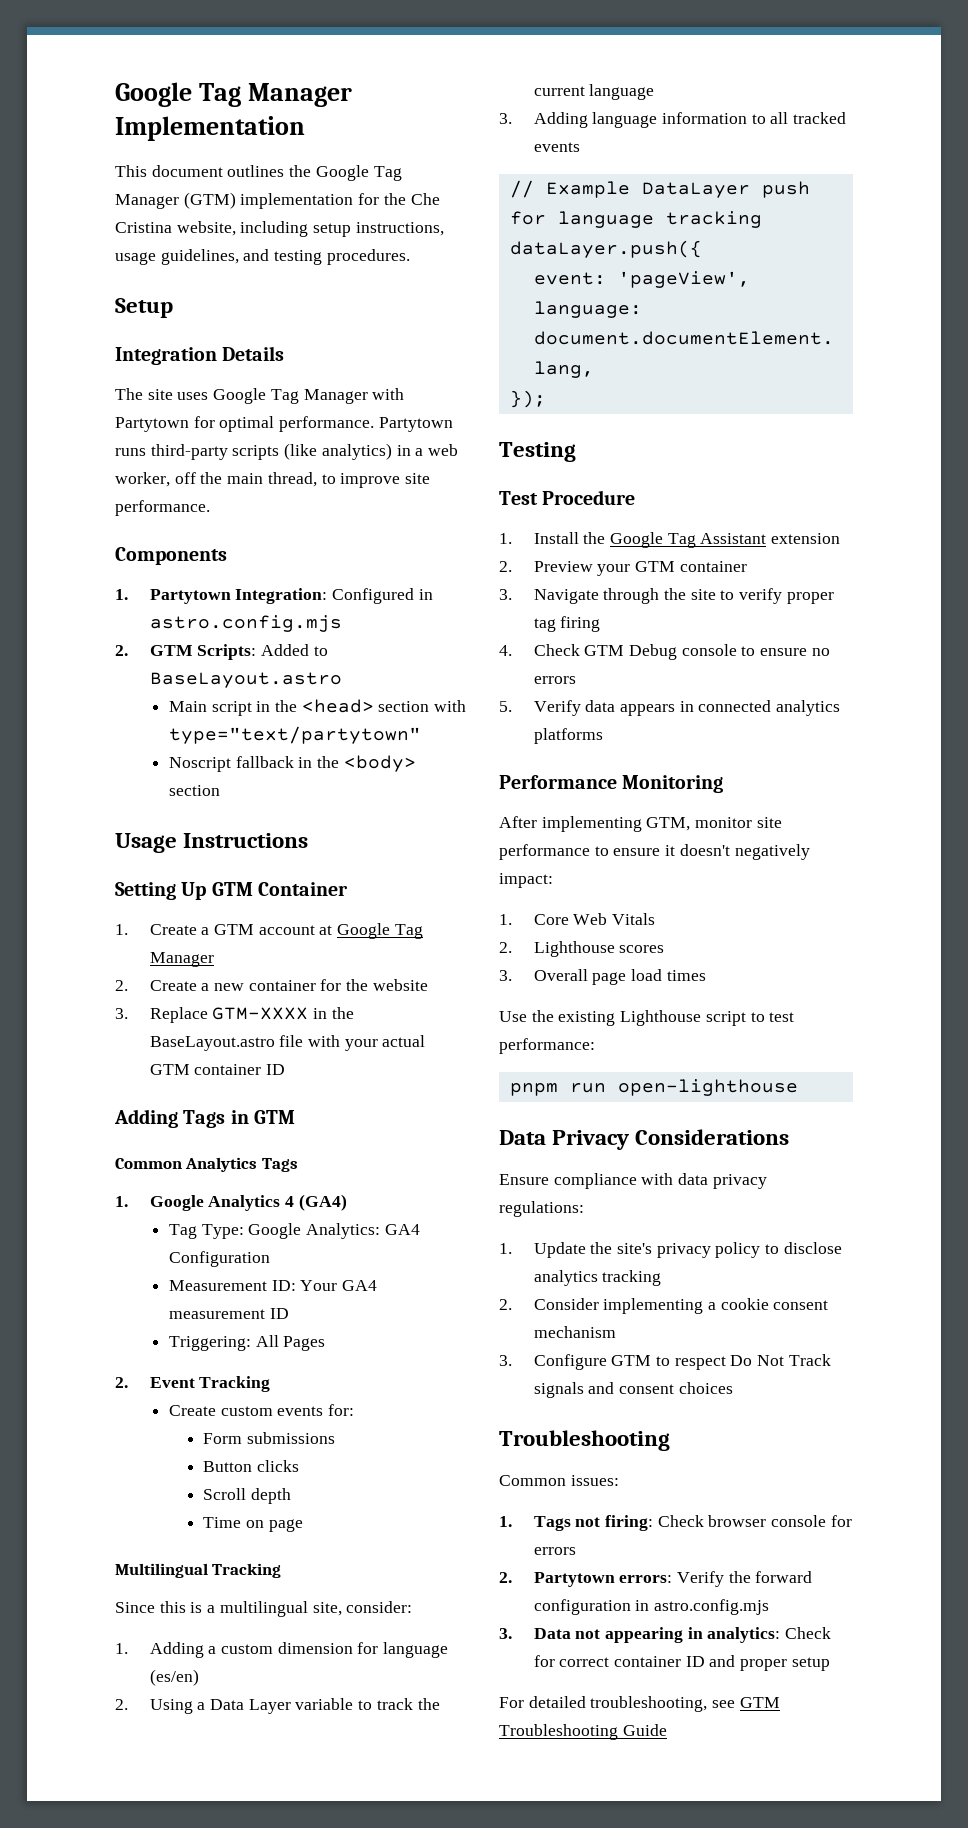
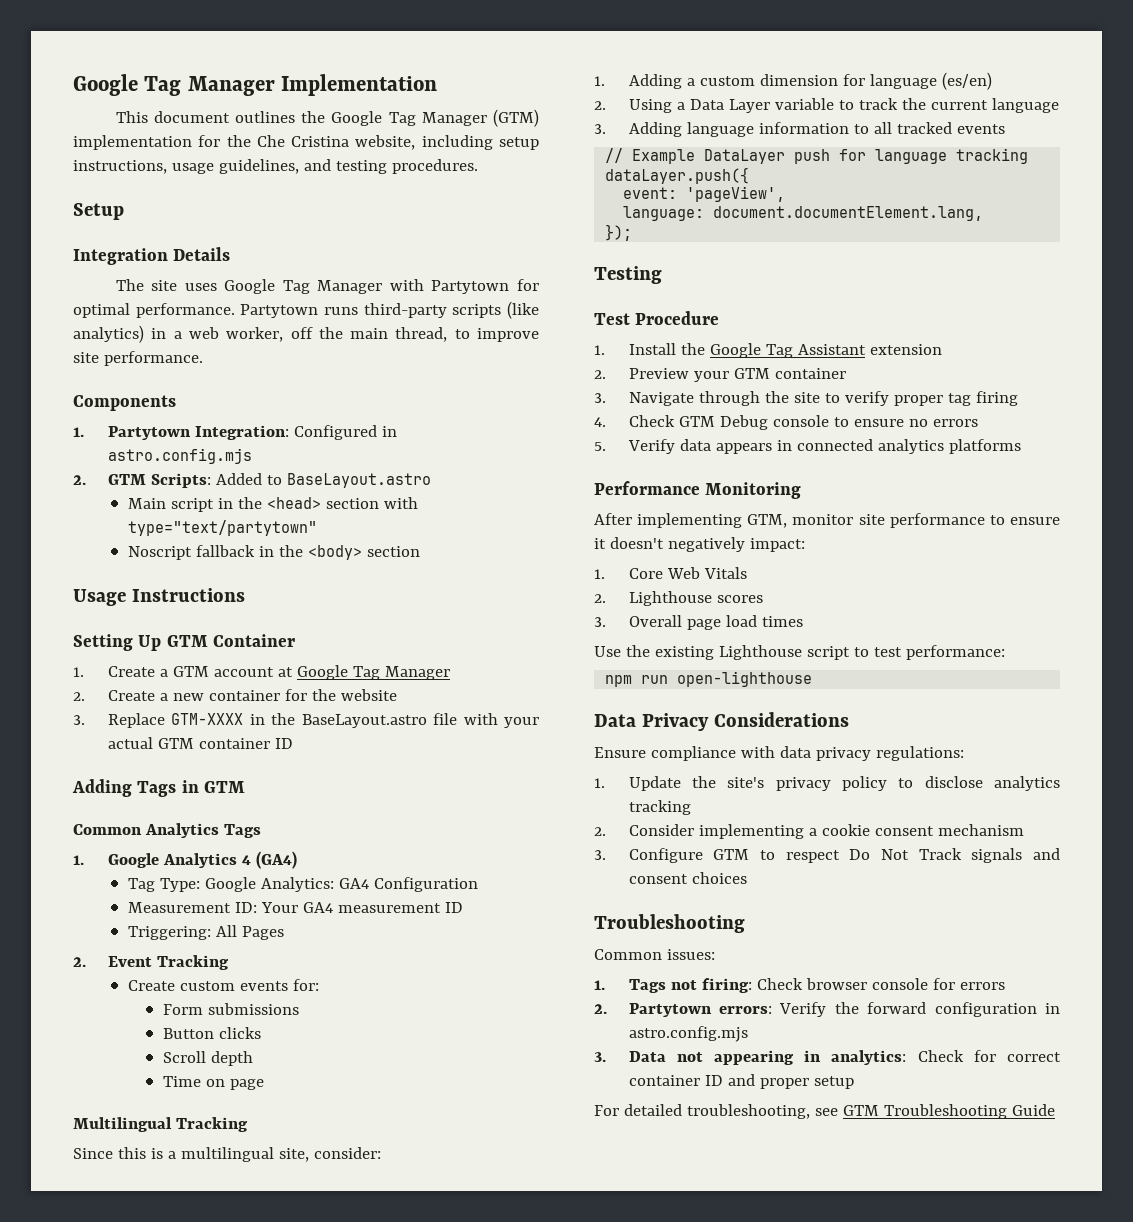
- pnpm run open-lighthouse
+ npm run open-lighthouse

